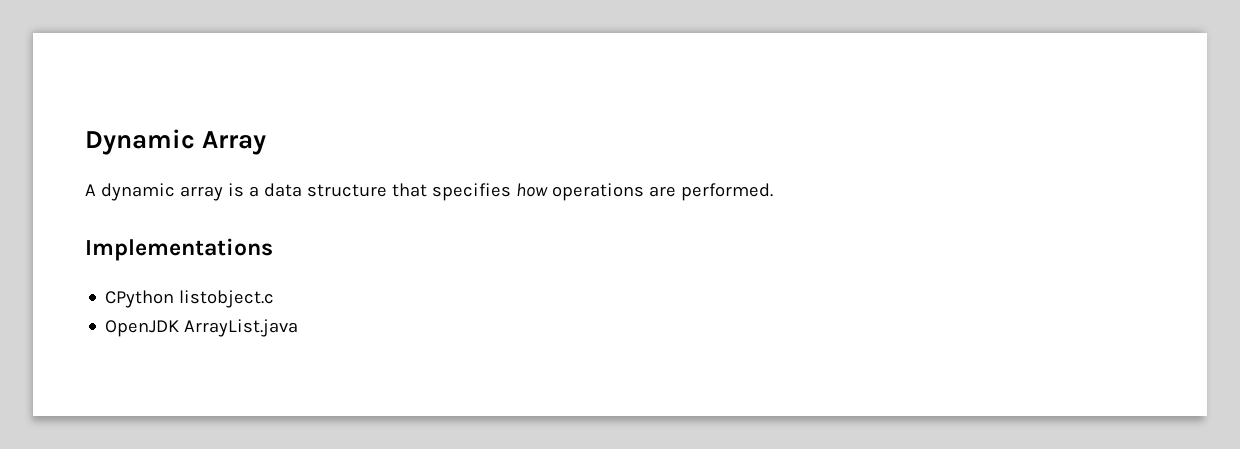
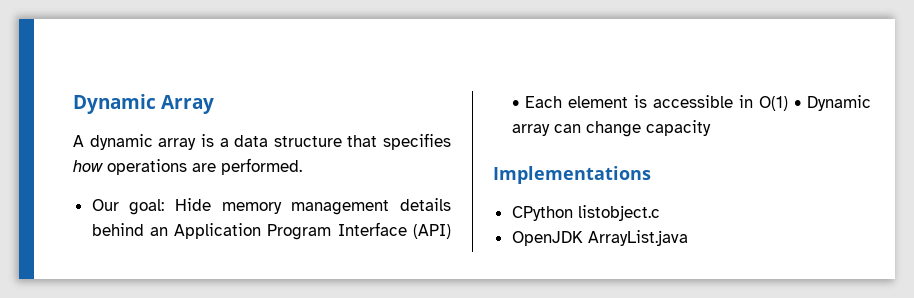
+ Our goal: Hide memory management details behind an Application Program Interface (API) • Each element is accessible in O(1) • Dynamic array can change capacity

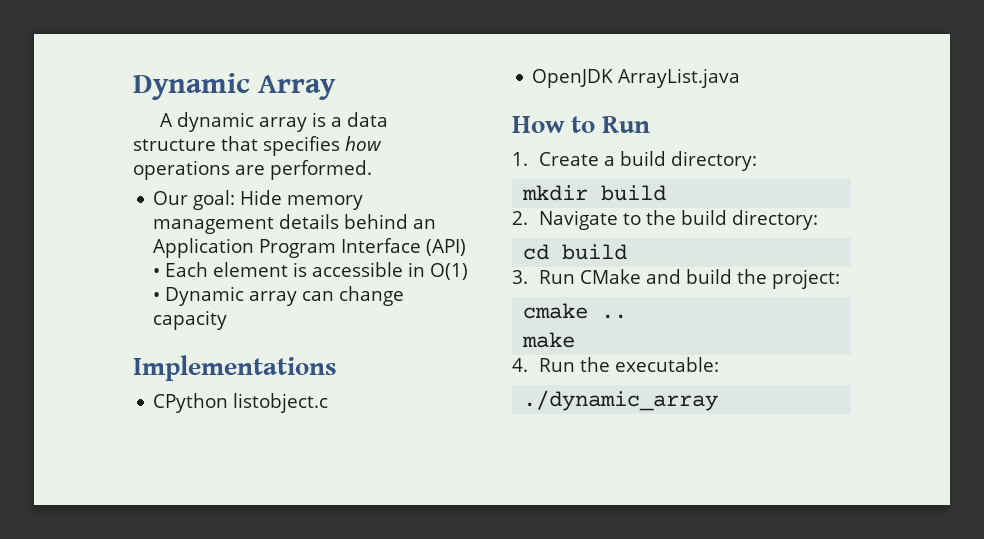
+ How to Run
+ 1. Create a build directory:
+ mkdir build
+ 2. Navigate to the build directory:
+ cd build
+ 3. Run CMake and build the project:
+ cmake ..
+ make
+ 4. Run the executable:
+ ./dynamic_array

